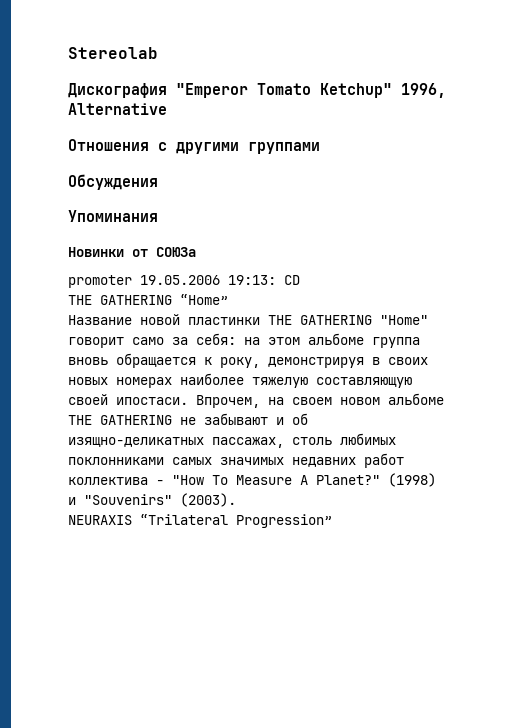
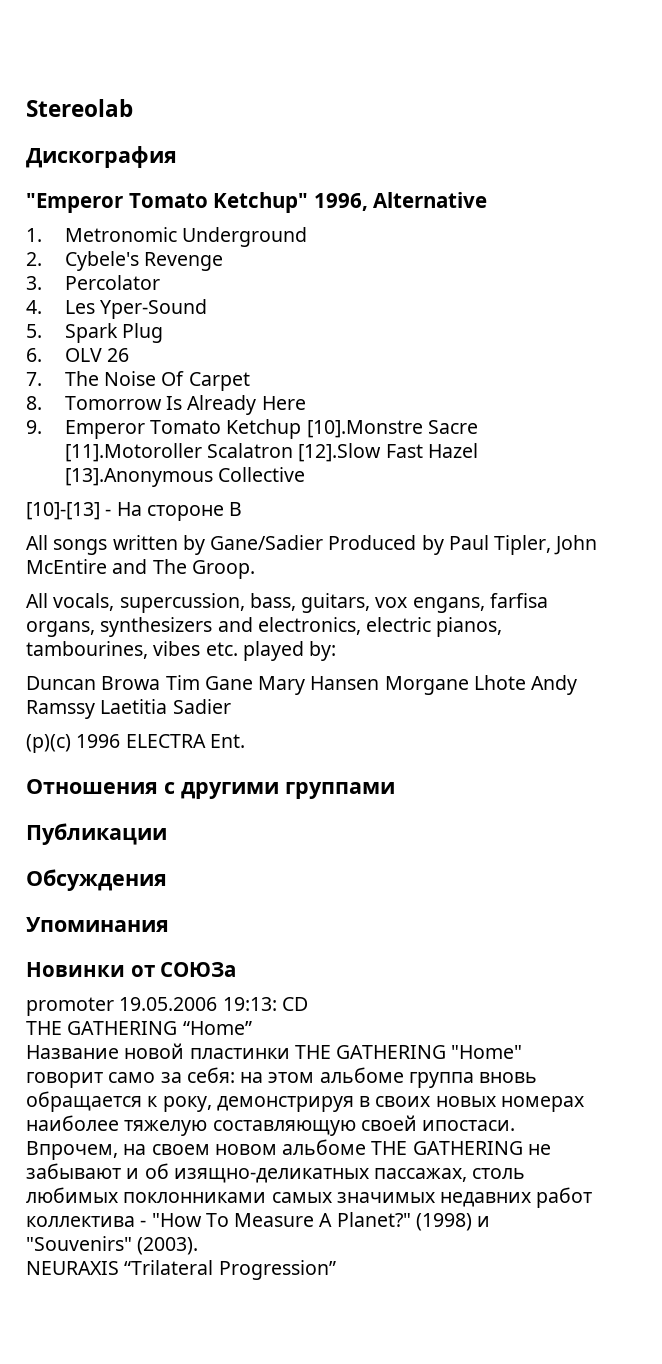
- Дискография "Emperor Tomato Ketchup" 1996, Alternative
+ Дискография
+ "Emperor Tomato Ketchup" 1996, Alternative
+ 1. Metronomic Underground
+ 2. Cybele's Revenge
+ 3. Percolator
+ 4. Les Yper-Sound
+ 5. Spark Plug
+ 6. OLV 26
+ 7. The Noise Of Carpet
+ 8. Tomorrow Is Already Here
+ 9. Emperor Tomato Ketchup [10].Monstre Sacre [11].Motoroller Scalatron [12].Slow Fast Hazel [13].Anonymous Collective
+ [10]-[13] - Hа cтopoнe B
+ All songs written by Gane/Sadier Produced by Paul Tipler, John McEntire and The Groop.
+ All vocals, supercussion, bass, guitars, vox engans, farfisa organs, synthesizers and electronics, electric pianos, tambourines, vibes etc. played by:
+ Duncan Browa Tim Gane Mary Hansen Morgane Lhote Andy Ramssy Laetitia Sadier
+ (p)(c) 1996 ELECTRA Ent.
+ Публикации

